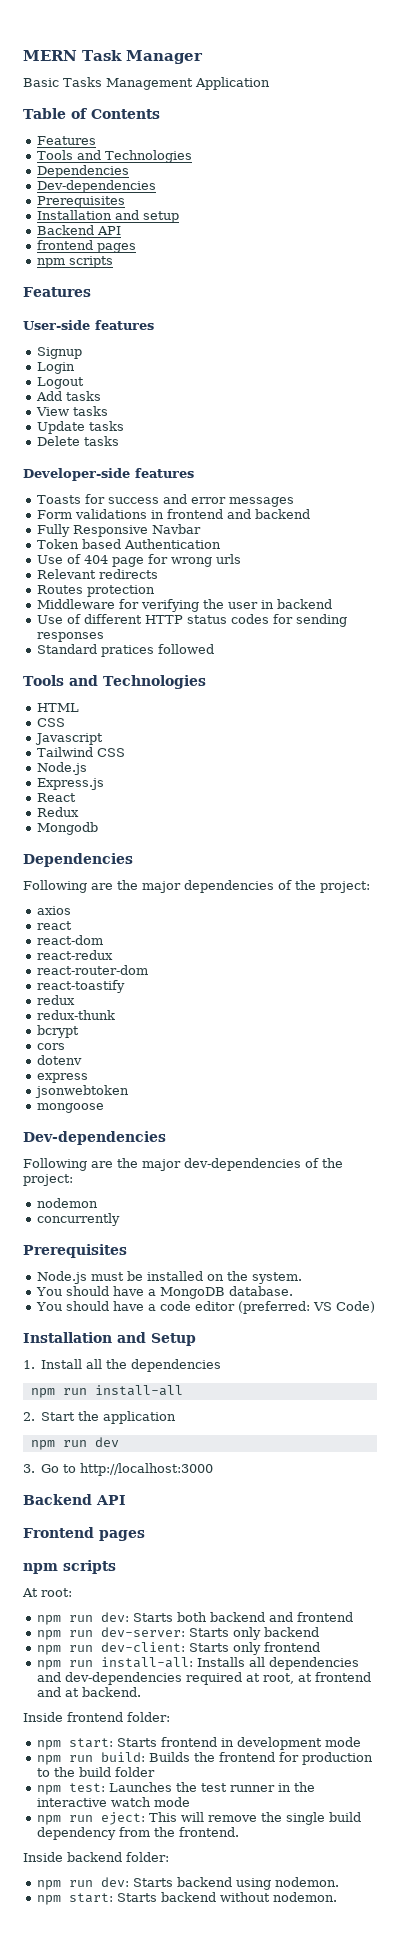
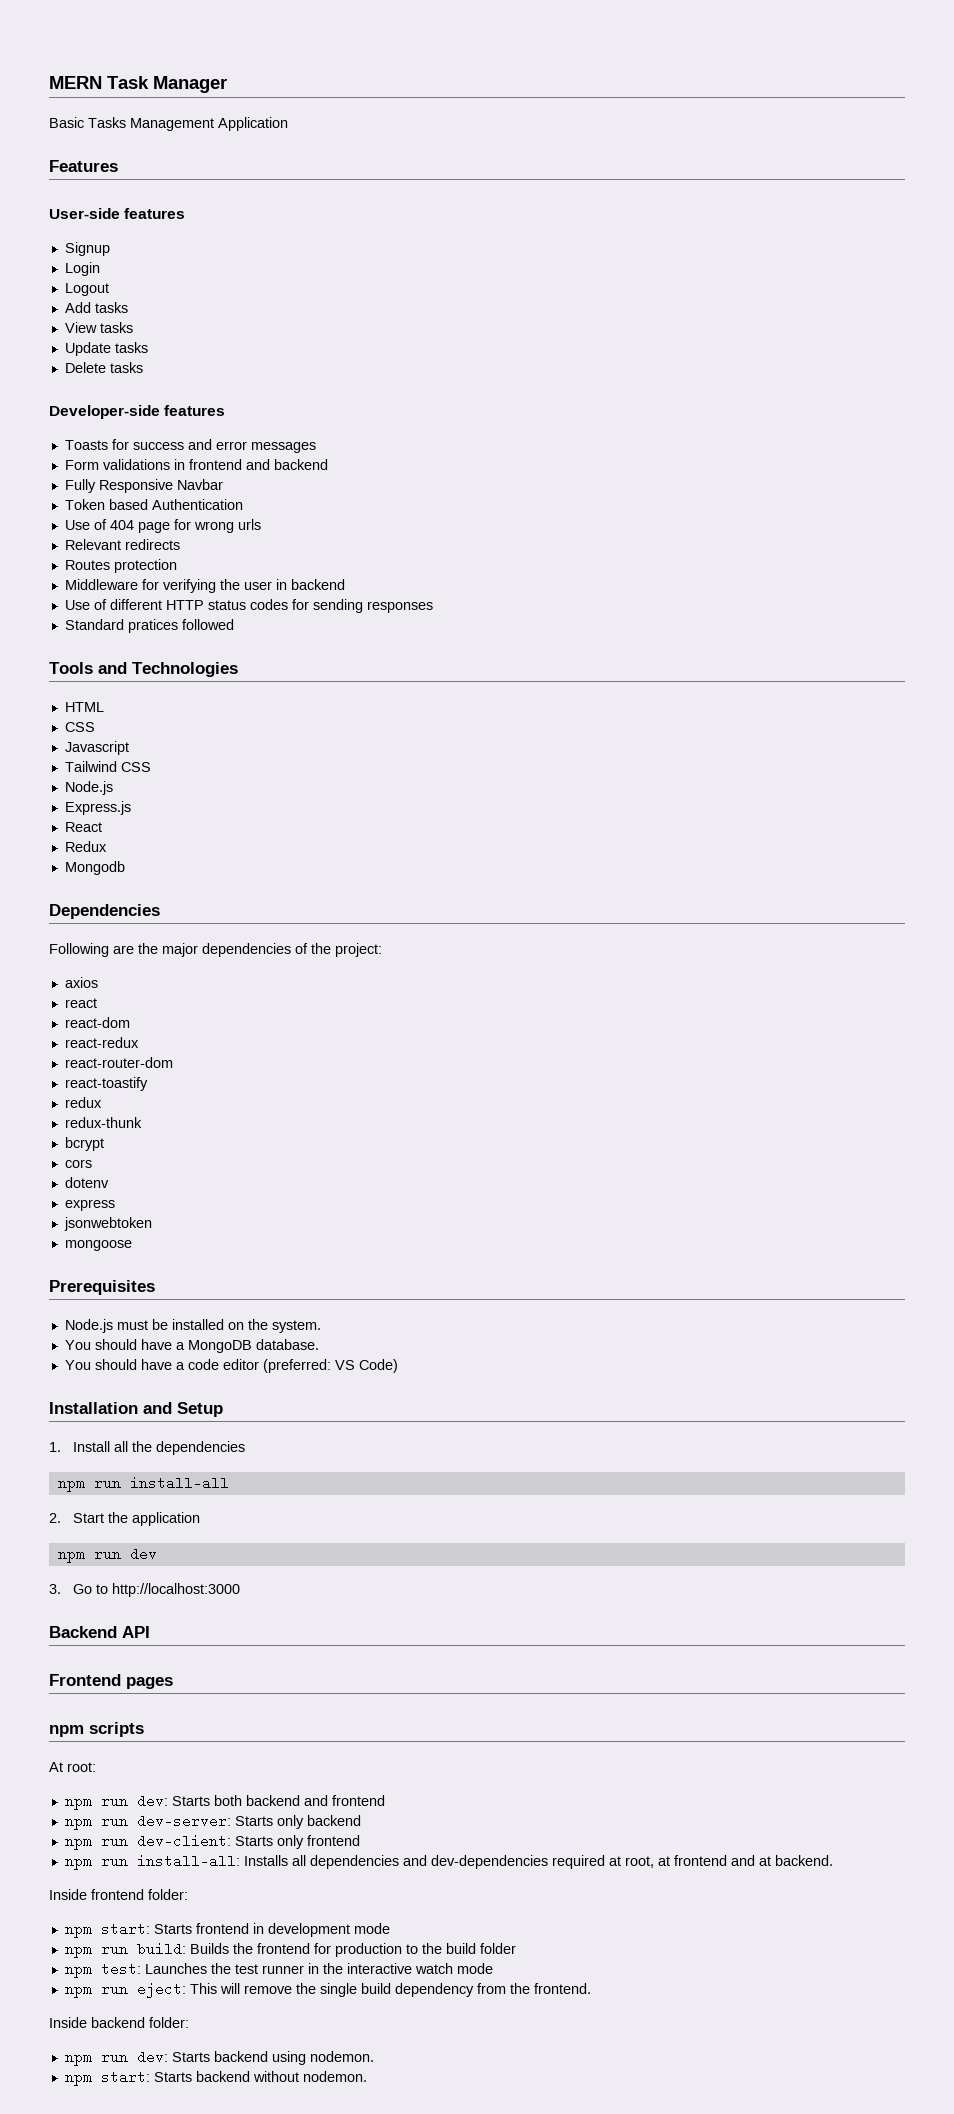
- Table of Contents
- Features
- Tools and Technologies
- Dependencies
- Dev-dependencies
- Prerequisites
- Installation and setup
- Backend API
- frontend pages
- npm scripts
  mongoose
- Dev-dependencies
- Following are the major dev-dependencies of the project:
- nodemon
- concurrently

